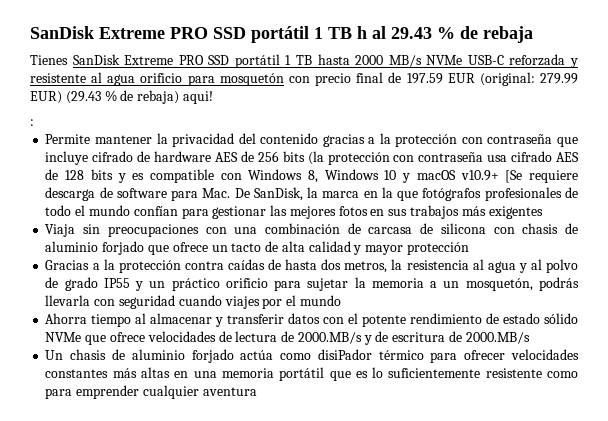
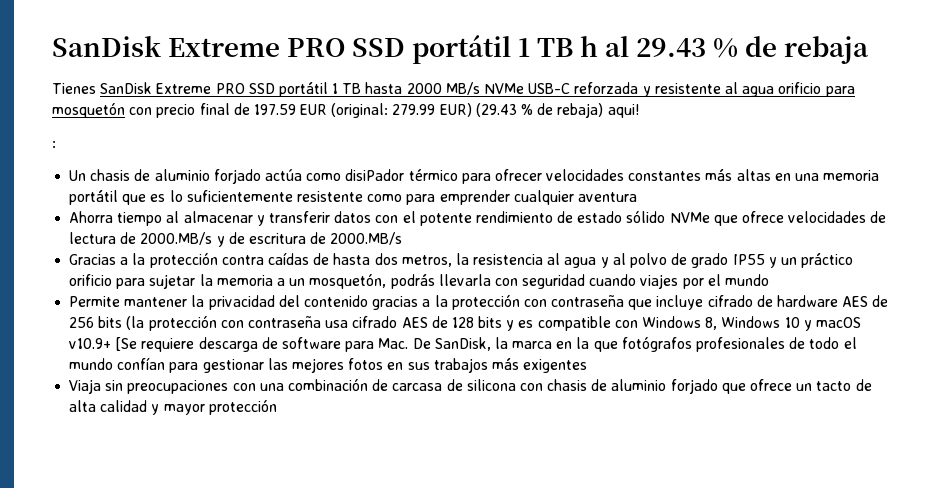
+ Un chasis de aluminio forjado actúa como disiPador térmico para ofrecer velocidades constantes más altas en una memoria portátil que es lo suficientemente resistente como para emprender cualquier aventura
+ Ahorra tiempo al almacenar y transferir datos con el potente rendimiento de estado sólido NVMe que ofrece velocidades de lectura de 2000.MB/s y de escritura de 2000.MB/s
+ Gracias a la protección contra caídas de hasta dos metros, la resistencia al agua y al polvo de grado IP55 y un práctico orificio para sujetar la memoria a un mosquetón, podrás llevarla con seguridad cuando viajes por el mundo
- Gracias a la protección contra caídas de hasta dos metros, la resistencia al agua y al polvo de grado IP55 y un práctico orificio para sujetar la memoria a un mosquetón, podrás llevarla con seguridad cuando viajes por el mundo
- Ahorra tiempo al almacenar y transferir datos con el potente rendimiento de estado sólido NVMe que ofrece velocidades de lectura de 2000.MB/s y de escritura de 2000.MB/s
- Un chasis de aluminio forjado actúa como disiPador térmico para ofrecer velocidades constantes más altas en una memoria portátil que es lo suficientemente resistente como para emprender cualquier aventura

